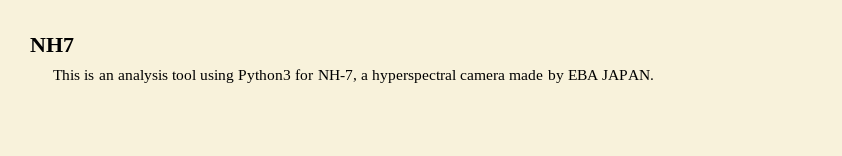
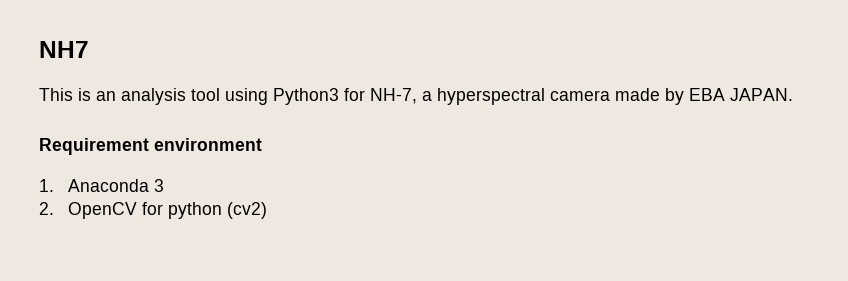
+ Requirement environment
+ 1. Anaconda 3
+ 2. OpenCV for python (cv2)

